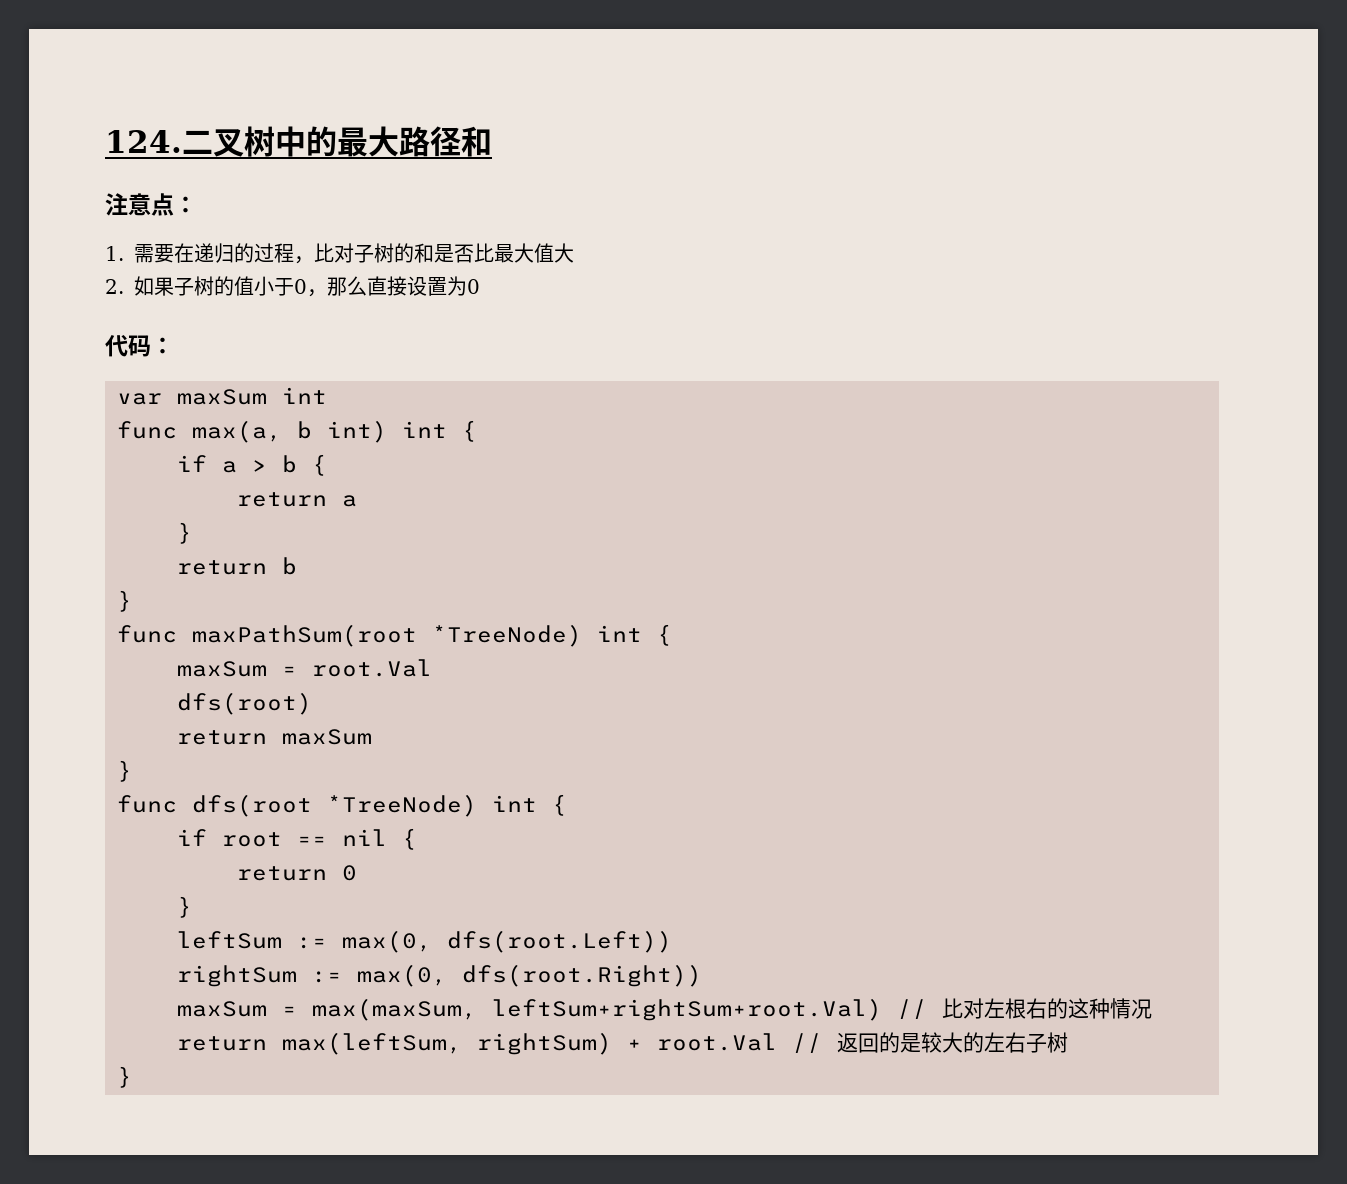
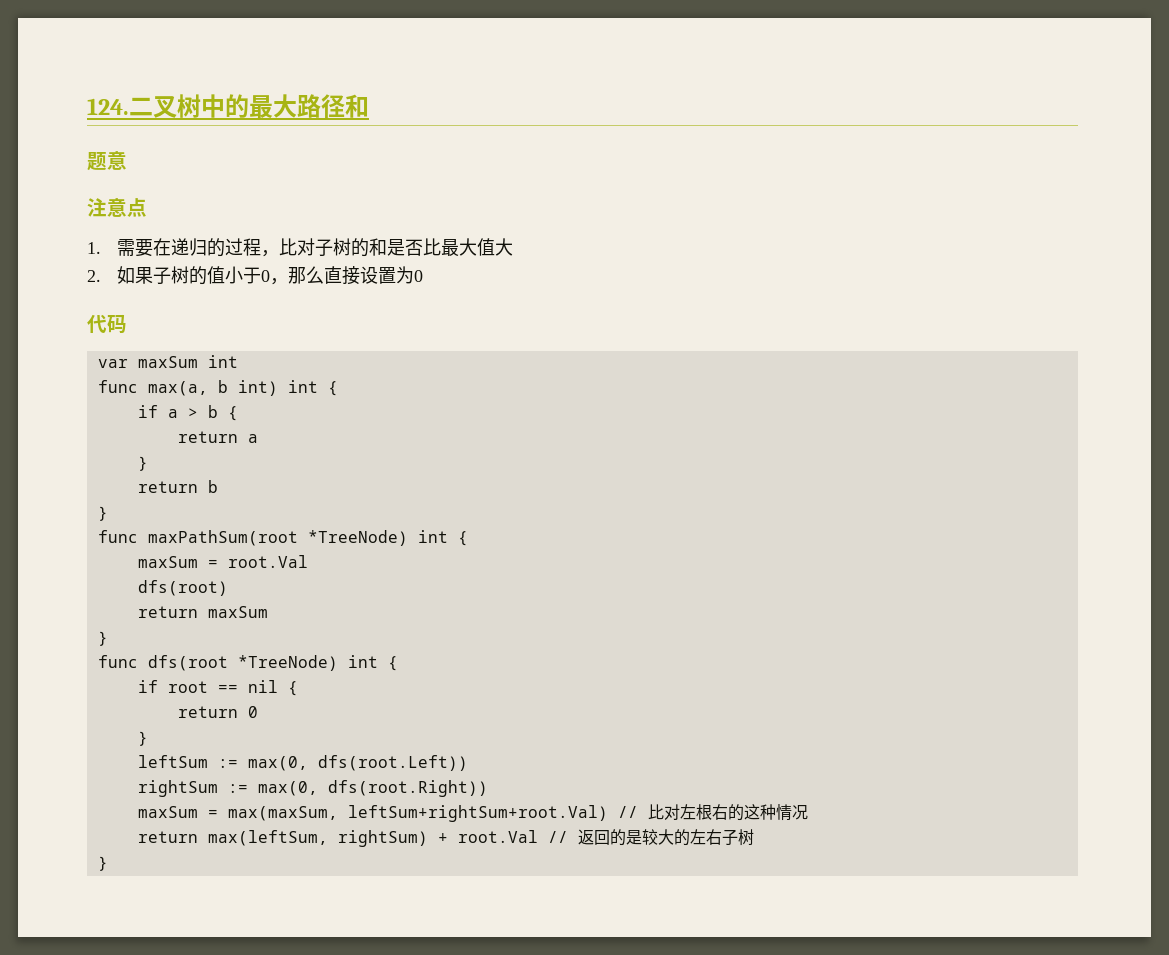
+ 题意
- 注意点：
+ 注意点
- 代码：
+ 代码

